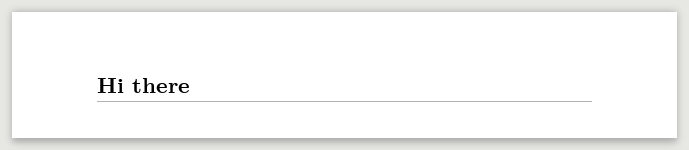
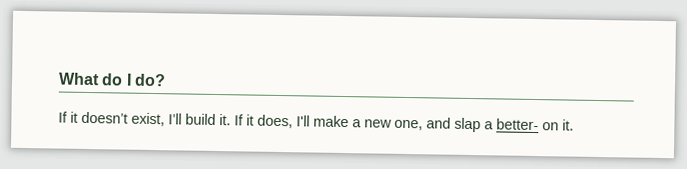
- Hi there
+ What do I do?
+ If it doesn’t exist, I’ll build it. If it does, I'll make a new one, and slap a better- on it.

